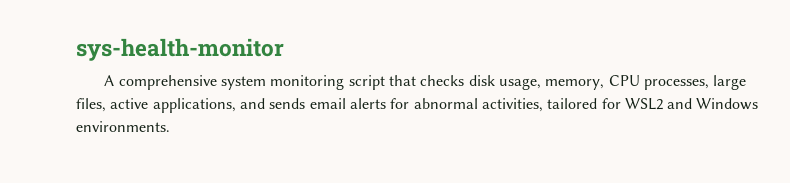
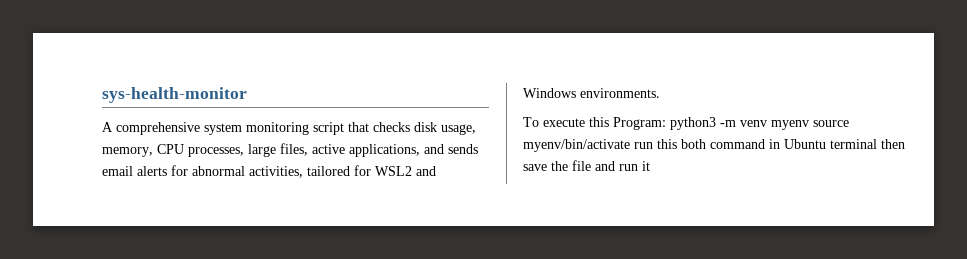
+ To execute this Program: python3 -m venv myenv source myenv/bin/activate run this both command in Ubuntu terminal then save the file and run it

